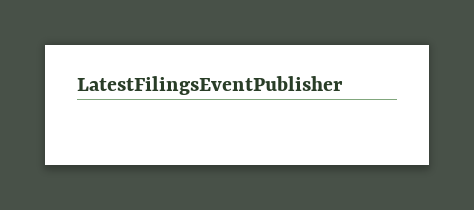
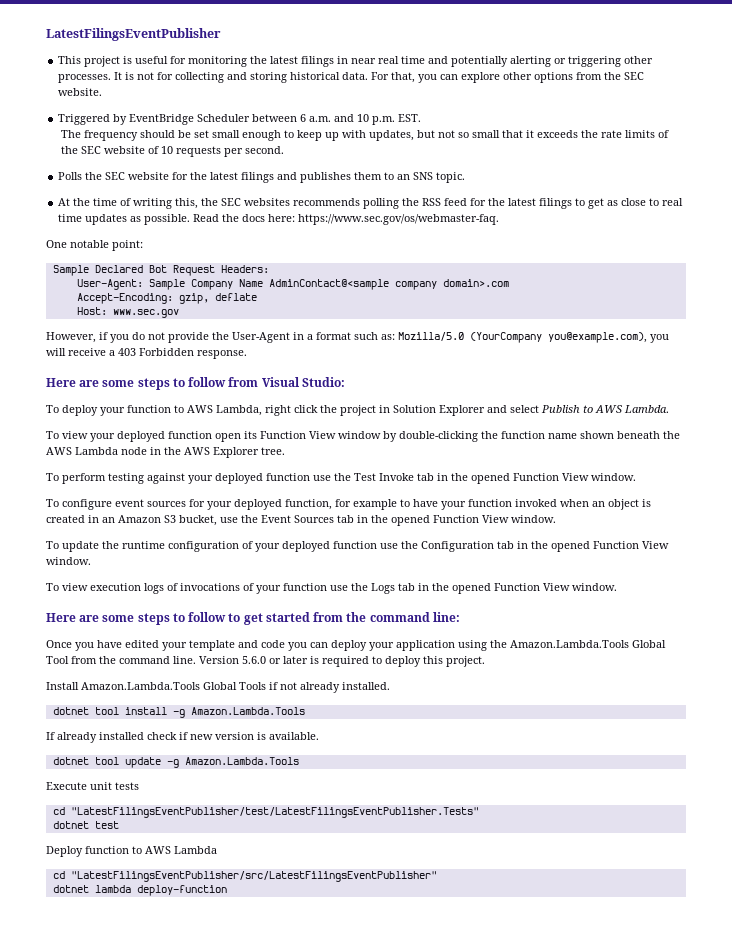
+ This project is useful for monitoring the latest filings in near real time and potentially alerting or triggering other processes. It is not for collecting and storing historical data. For that, you can explore other options from the SEC website.
+ Triggered by EventBridge Scheduler between 6 a.m. and 10 p.m. EST.
+ The frequency should be set small enough to keep up with updates, but not so small that it exceeds the rate limits of the SEC website of 10 requests per second.
+ Polls the SEC website for the latest filings and publishes them to an SNS topic.
+ At the time of writing this, the SEC websites recommends polling the RSS feed for the latest filings to get as close to real time updates as possible. Read the docs here: https://www.sec.gov/os/webmaster-faq.
+ One notable point:
+ Sample Declared Bot Request Headers:
+ User-Agent: Sample Company Name AdminContact@<sample company domain>.com
+ Accept-Encoding: gzip, deflate
+ Host: www.sec.gov
+ However, if you do not provide the User-Agent in a format such as: Mozilla/5.0 (YourCompany you@example.com), you will receive a 403 Forbidden response.
+ Here are some steps to follow from Visual Studio:
+ To deploy your function to AWS Lambda, right click the project in Solution Explorer and select Publish to AWS Lambda.
+ To view your deployed function open its Function View window by double-clicking the function name shown beneath the AWS Lambda node in the AWS Explorer tree.
+ To perform testing against your deployed function use the Test Invoke tab in the opened Function View window.
+ To configure event sources for your deployed function, for example to have your function invoked when an object is created in an Amazon S3 bucket, use the Event Sources tab in the opened Function View window.
+ To update the runtime configuration of your deployed function use the Configuration tab in the opened Function View window.
+ To view execution logs of invocations of your function use the Logs tab in the opened Function View window.
+ Here are some steps to follow to get started from the command line:
+ Once you have edited your template and code you can deploy your application using the Amazon.Lambda.Tools Global Tool from the command line. Version 5.6.0 or later is required to deploy this project.
+ Install Amazon.Lambda.Tools Global Tools if not already installed.
+ dotnet tool install -g Amazon.Lambda.Tools
+ If already installed check if new version is available.
+ dotnet tool update -g Amazon.Lambda.Tools
+ Execute unit tests
+ cd "LatestFilingsEventPublisher/test/LatestFilingsEventPublisher.Tests"
+ dotnet test
+ Deploy function to AWS Lambda
+ cd "LatestFilingsEventPublisher/src/LatestFilingsEventPublisher"
+ dotnet lambda deploy-function

